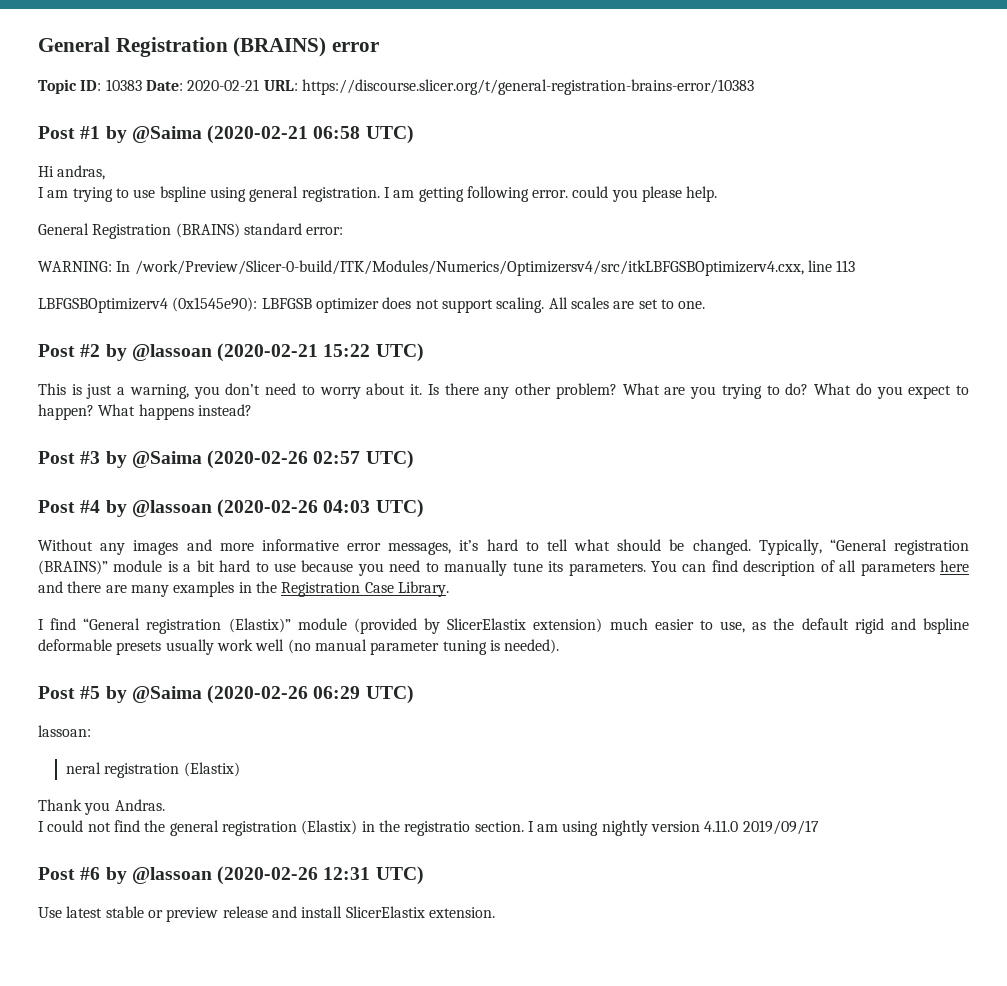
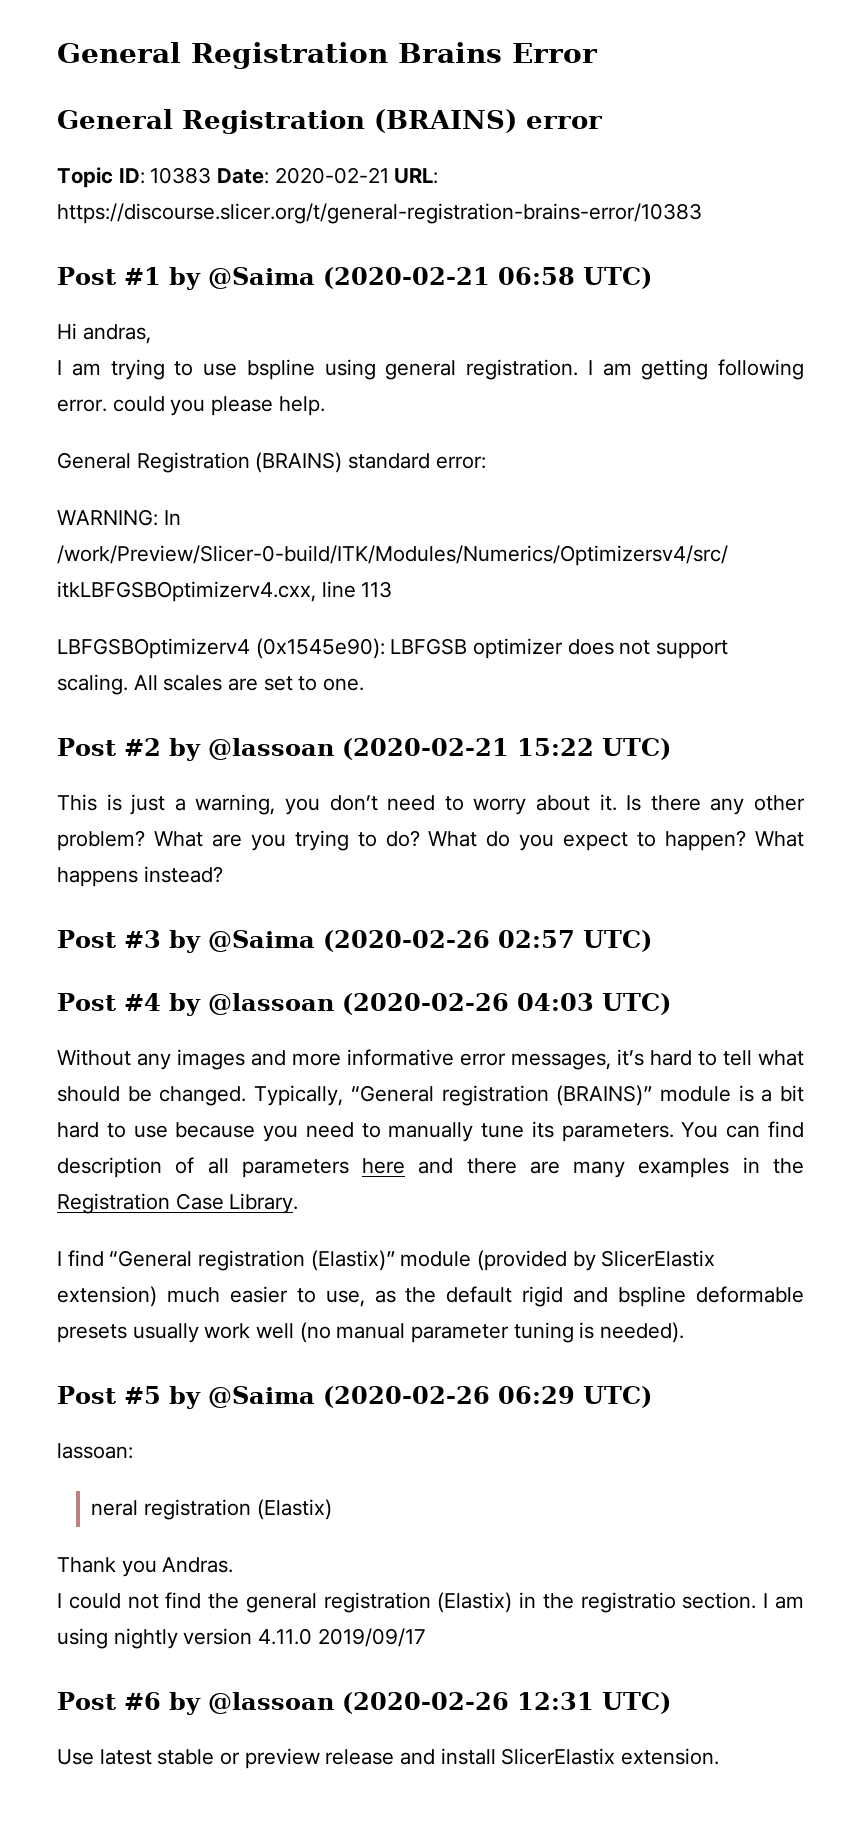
+ General Registration Brains Error

